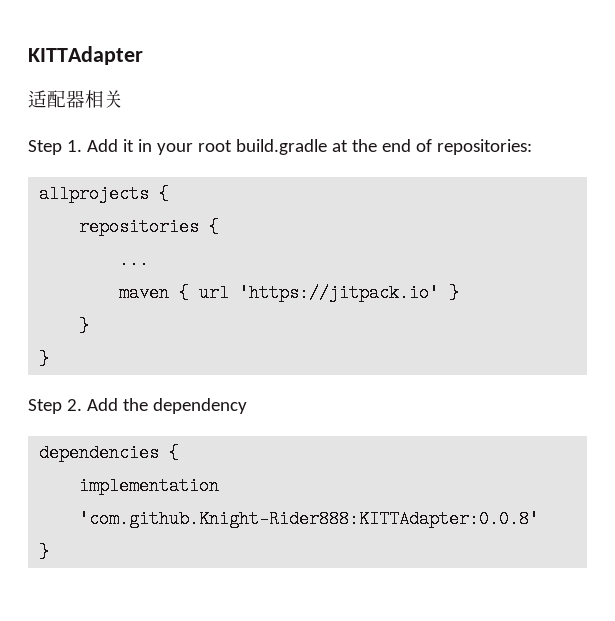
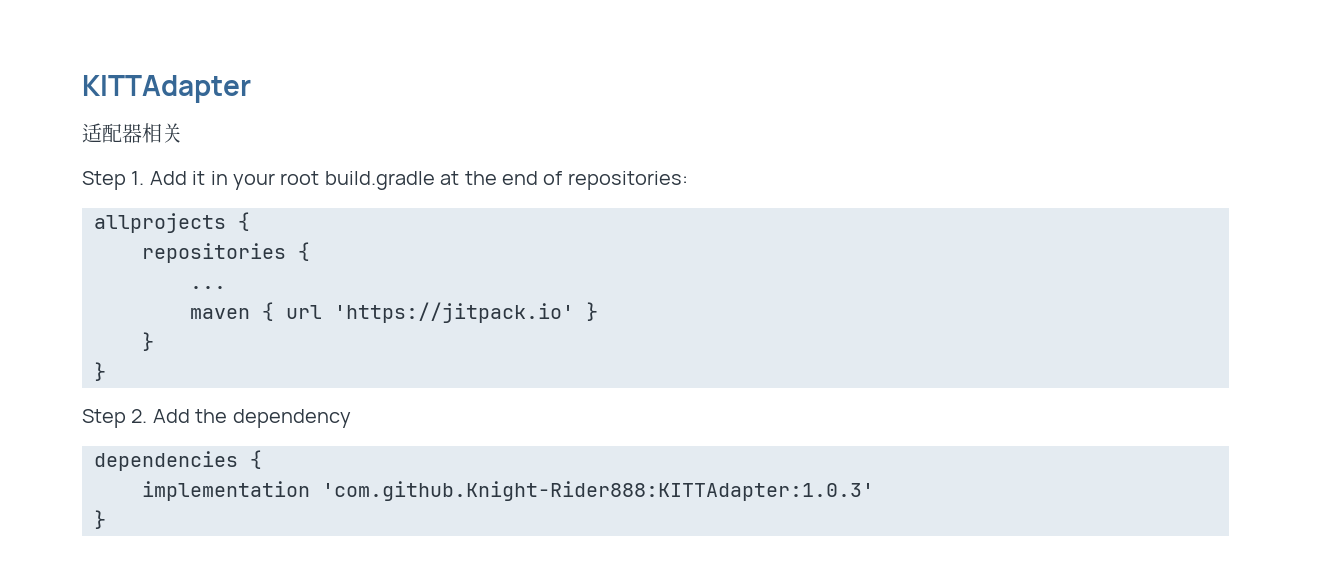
- implementation 'com.github.Knight-Rider888:KITTAdapter:0.0.8'
+ implementation 'com.github.Knight-Rider888:KITTAdapter:1.0.3'

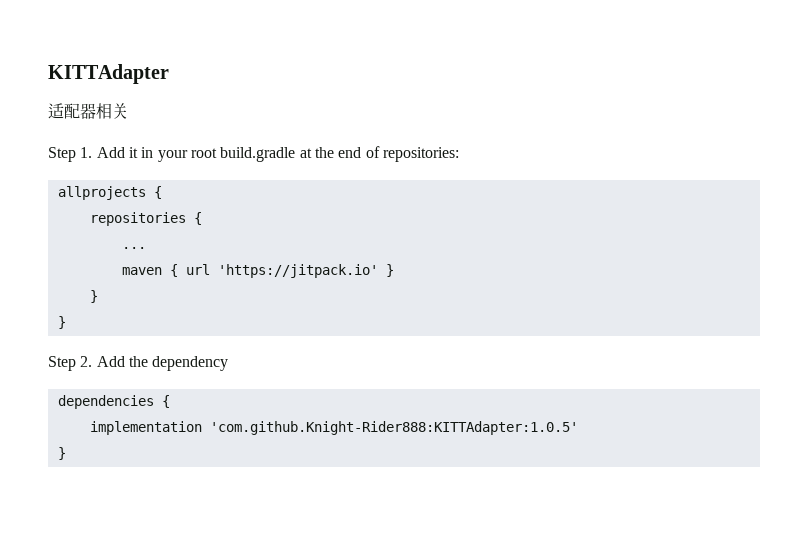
- implementation 'com.github.Knight-Rider888:KITTAdapter:1.0.3'
+ implementation 'com.github.Knight-Rider888:KITTAdapter:1.0.5'

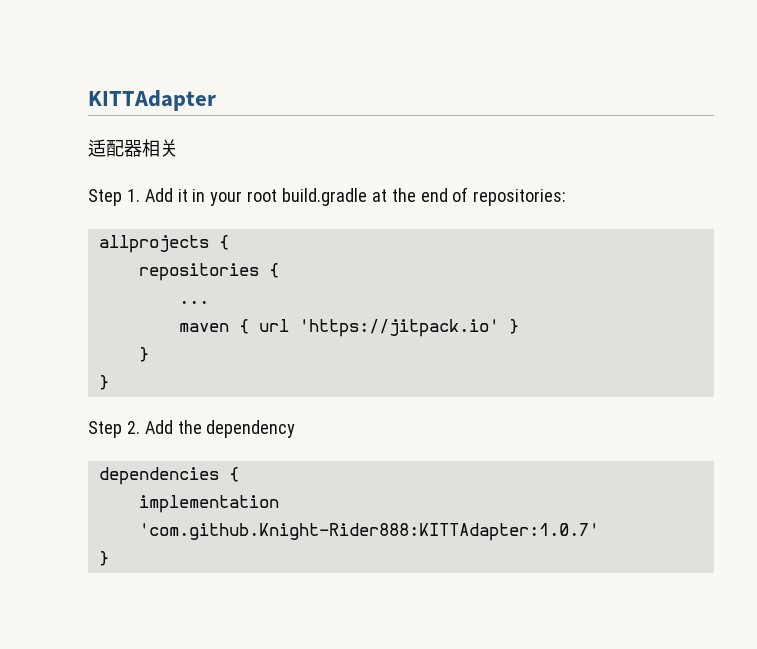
- implementation 'com.github.Knight-Rider888:KITTAdapter:1.0.5'
+ implementation 'com.github.Knight-Rider888:KITTAdapter:1.0.7'

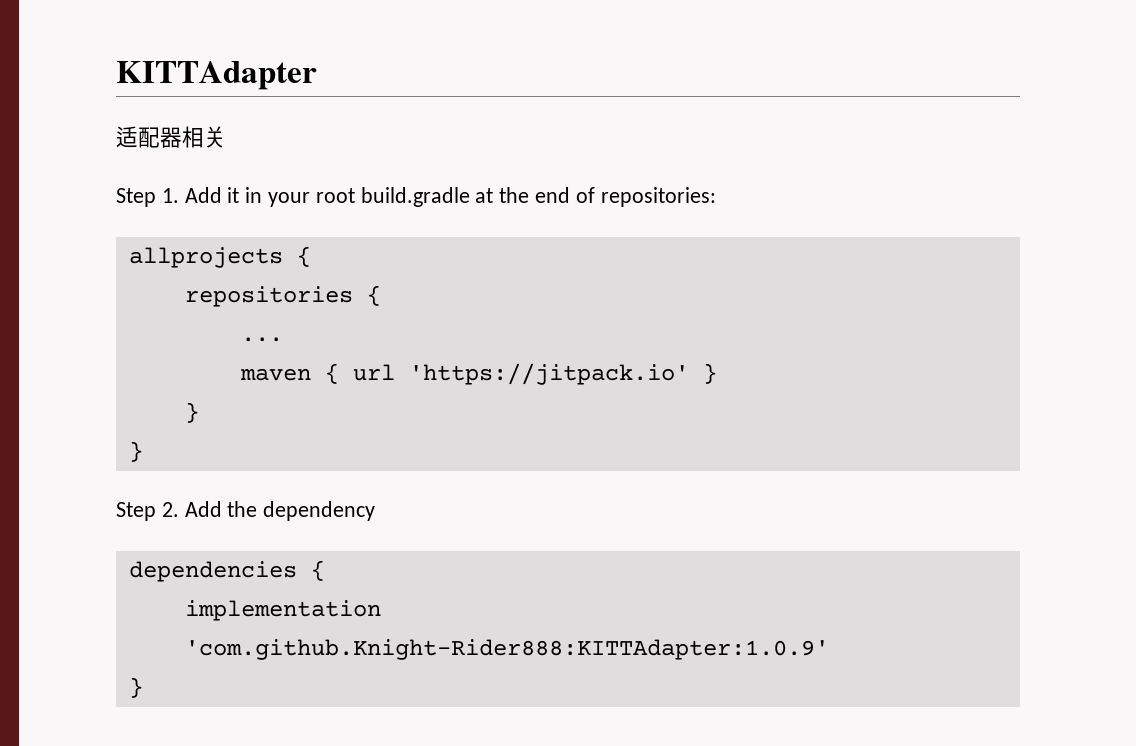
- implementation 'com.github.Knight-Rider888:KITTAdapter:1.0.7'
+ implementation 'com.github.Knight-Rider888:KITTAdapter:1.0.9'

